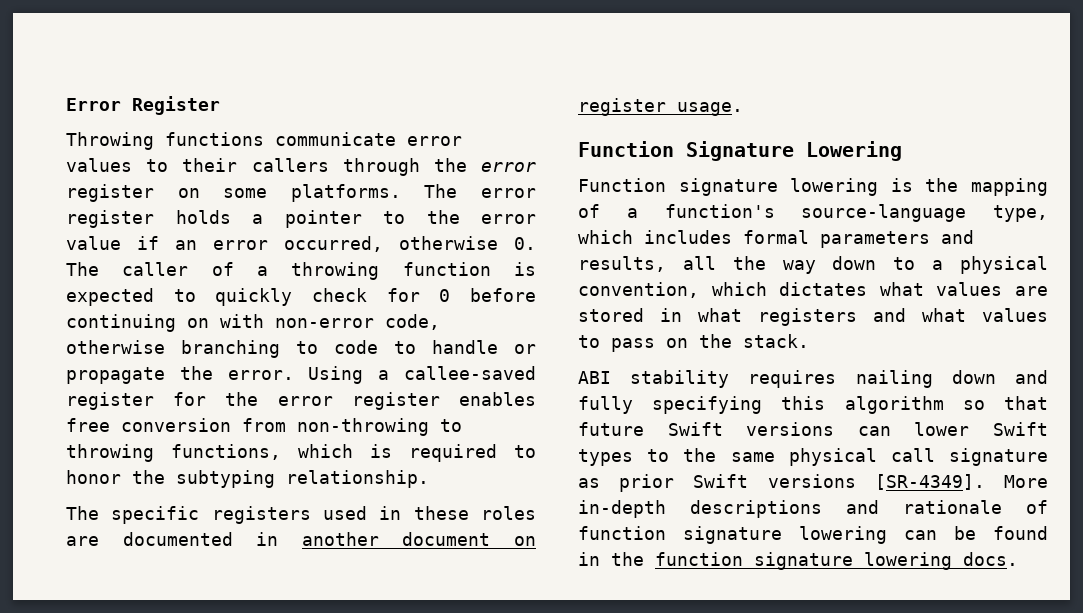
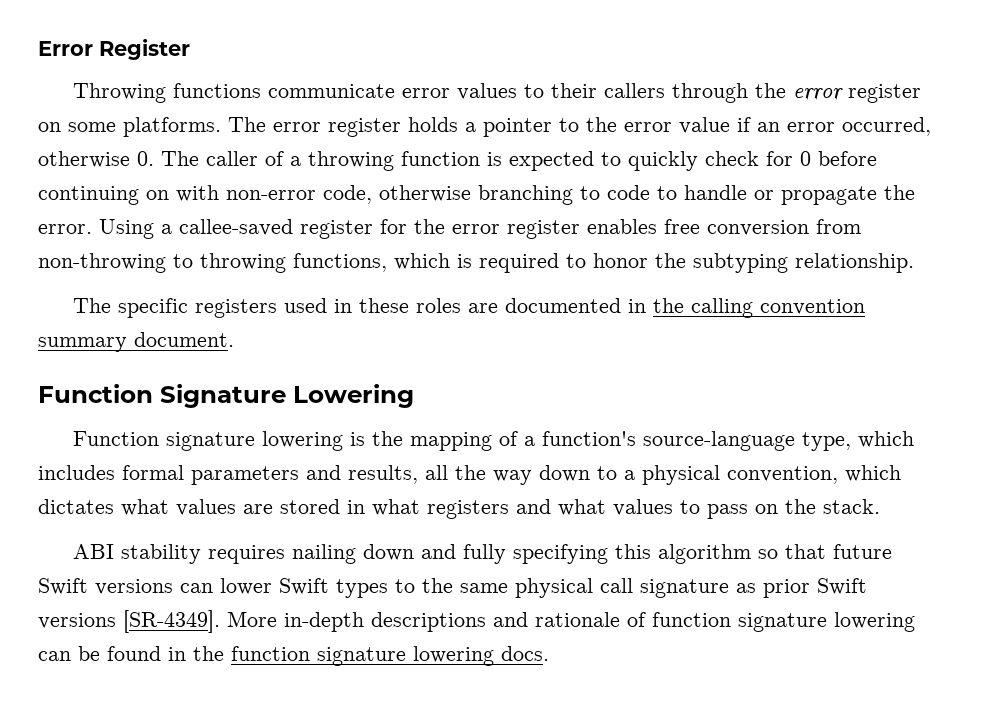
- The specific registers used in these roles are documented in another document on register usage.
+ The specific registers used in these roles are documented in the calling convention summary document.

